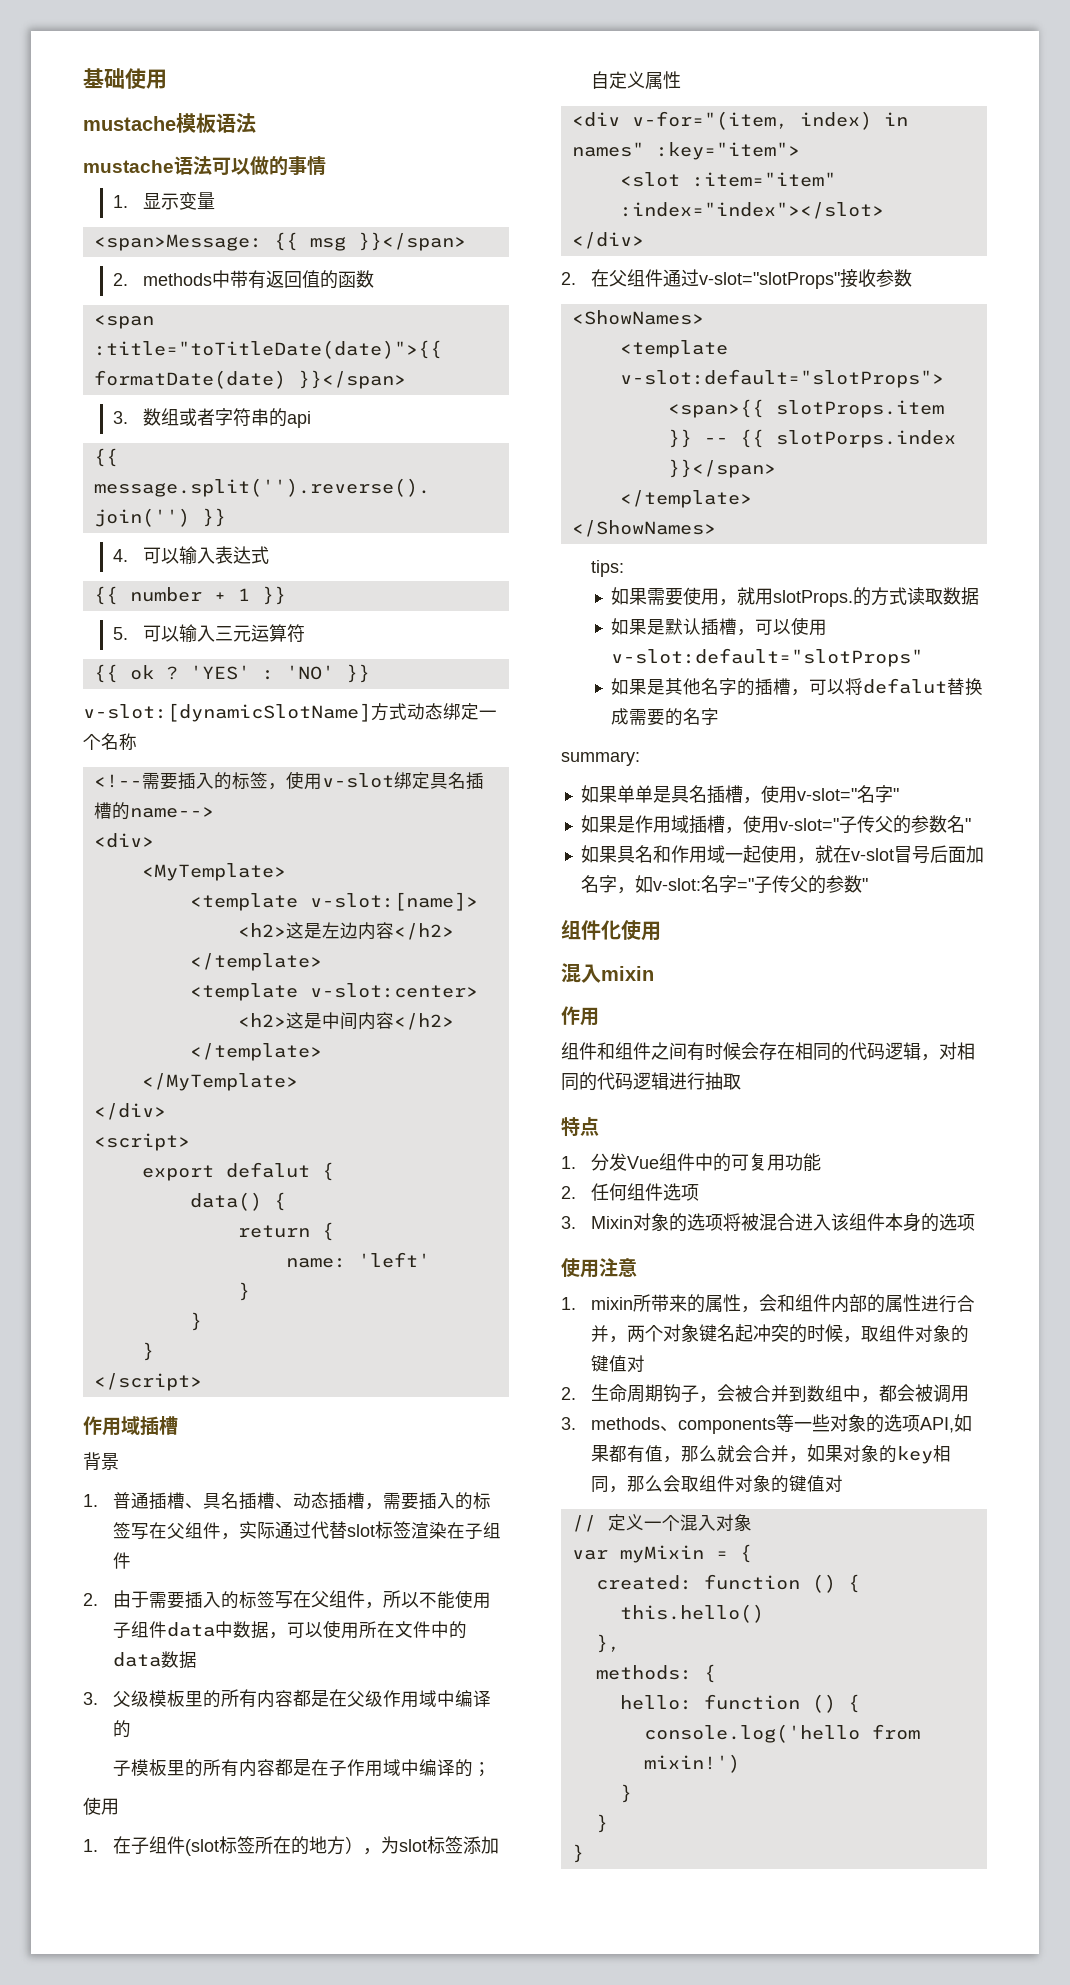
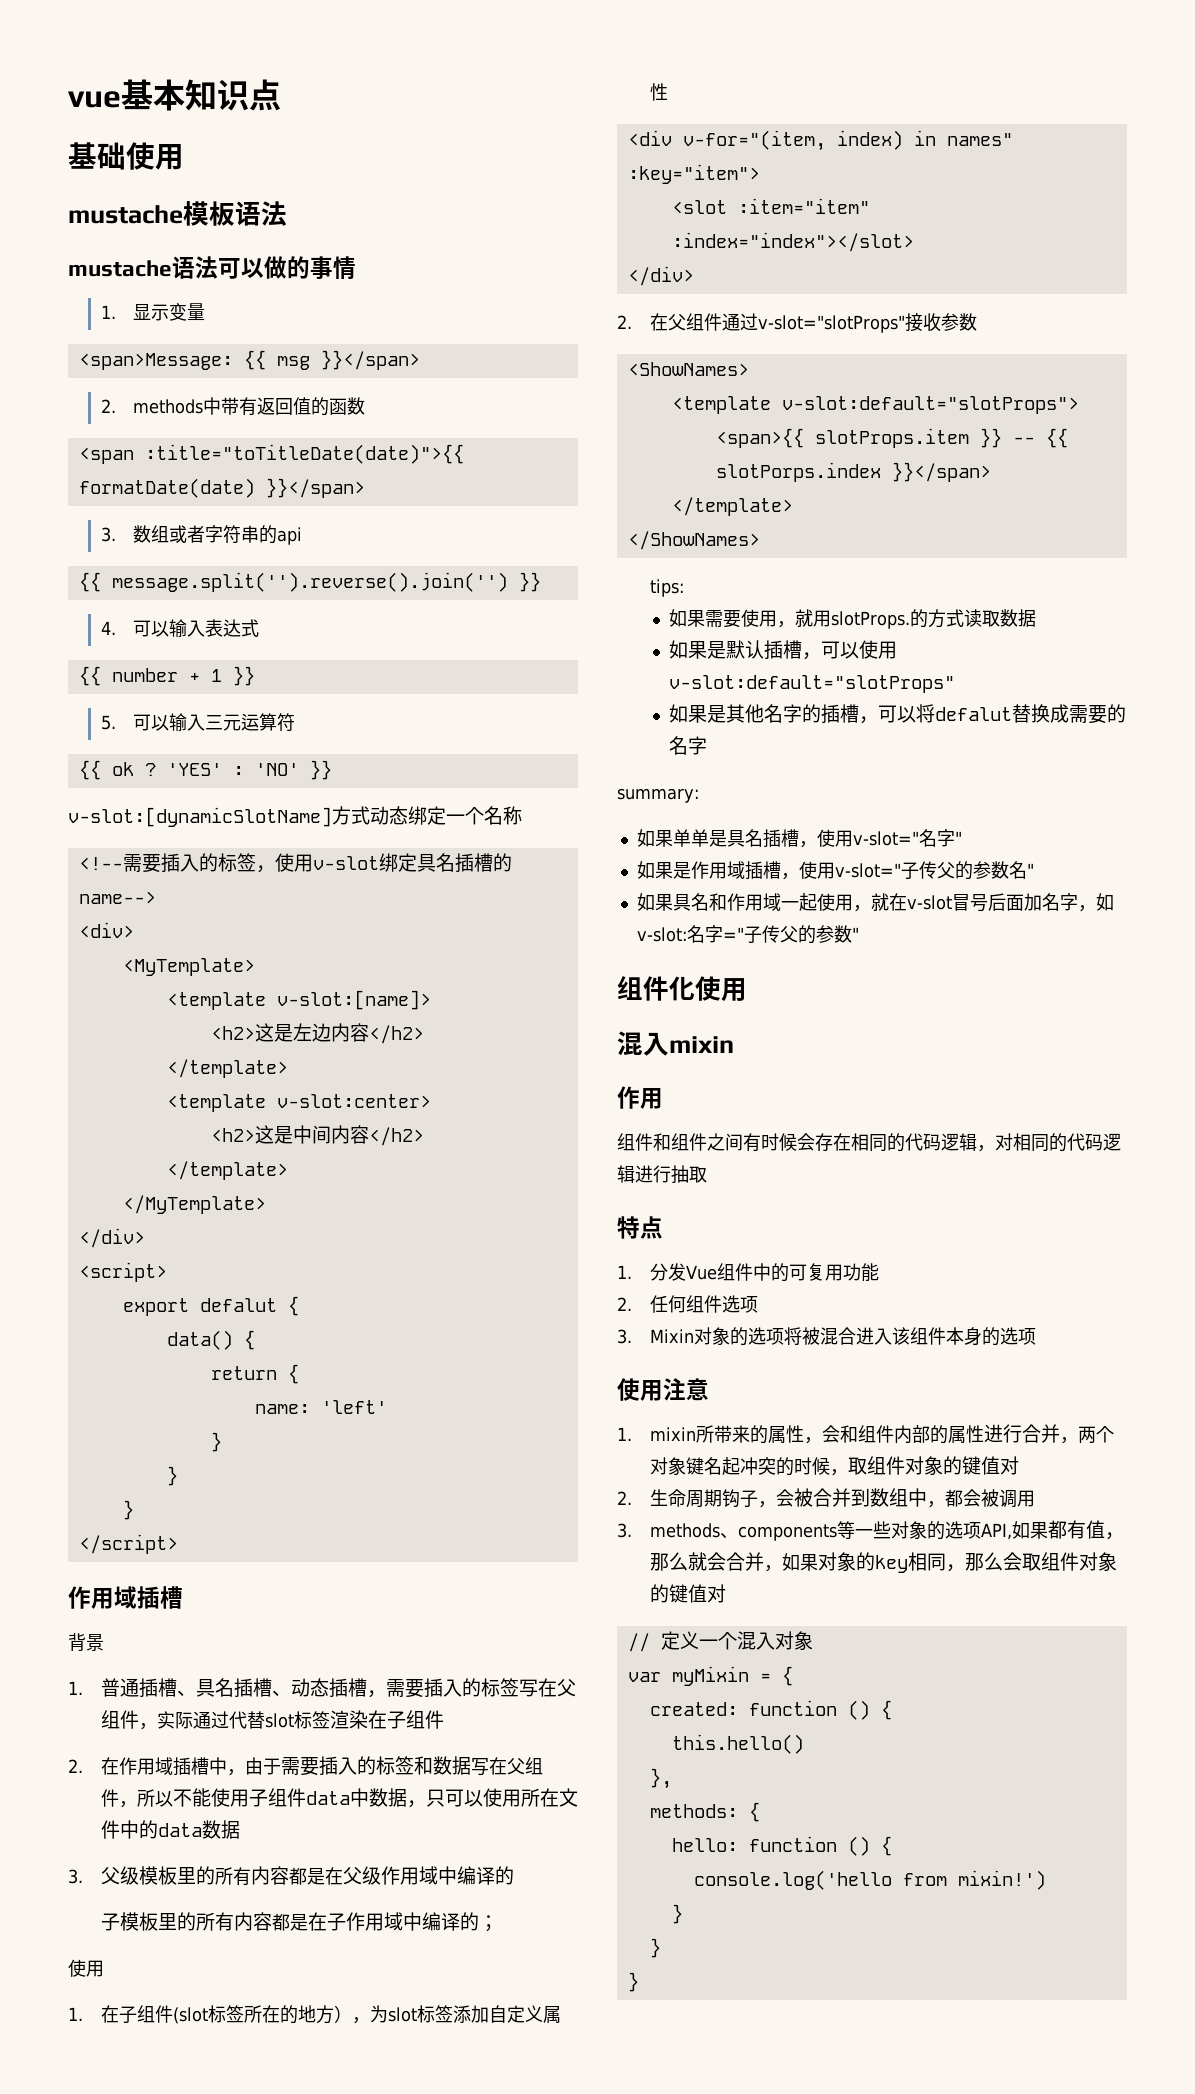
+ vue基本知识点
- 2.由于需要插入的标签写在父组件，所以不能使用子组件data中数据，可以使用所在文件中的data数据
+ 2.在作用域插槽中，由于需要插入的标签和数据写在父组件，所以不能使用子组件data中数据，只可以使用所在文件中的data数据

